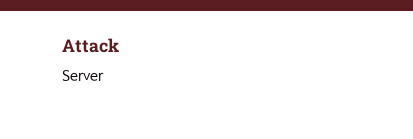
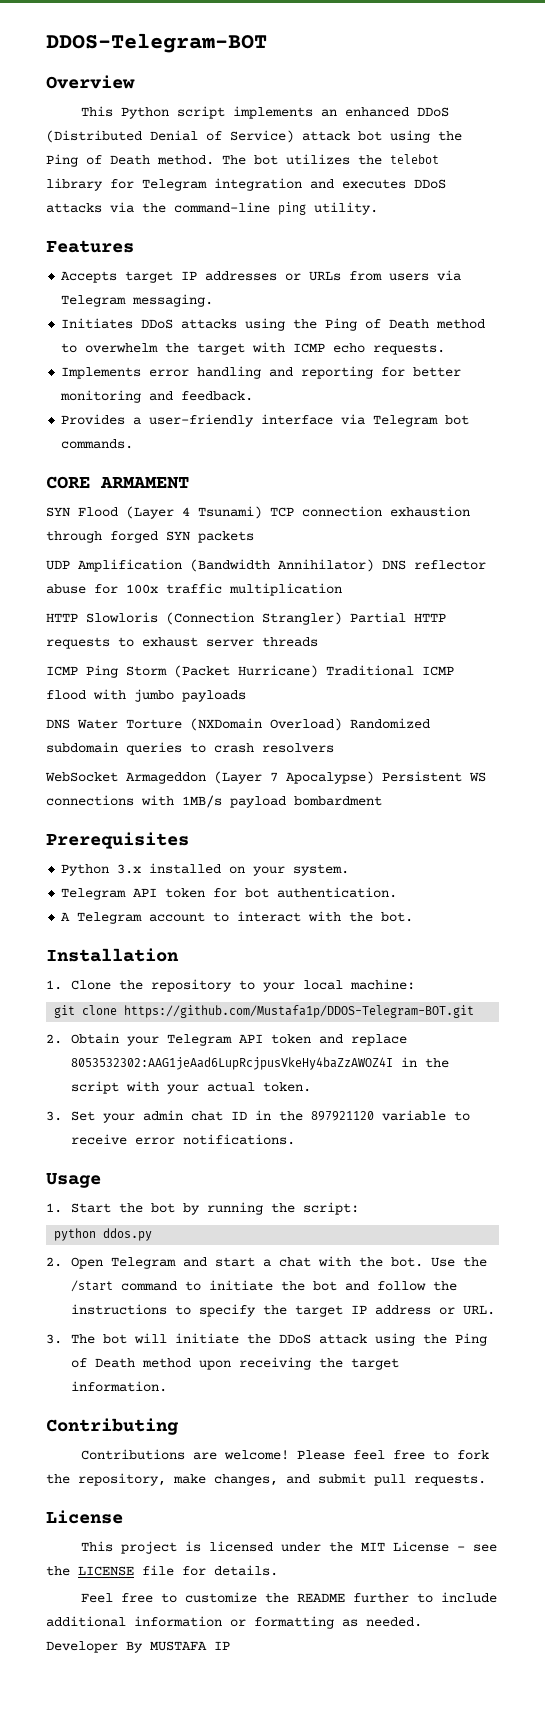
- Attack
- Server
+ DDOS-Telegram-BOT
+ Overview
+ This Python script implements an enhanced DDoS (Distributed Denial of Service) attack bot using the Ping of Death method. The bot utilizes the telebot library for Telegram integration and executes DDoS attacks via the command-line ping utility.
+ Features
+ Accepts target IP addresses or URLs from users via Telegram messaging.
+ Initiates DDoS attacks using the Ping of Death method to overwhelm the target with ICMP echo requests.
+ Implements error handling and reporting for better monitoring and feedback.
+ Provides a user-friendly interface via Telegram bot commands.
+ CORE ARMAMENT
+ SYN Flood (Layer 4 Tsunami) TCP connection exhaustion through forged SYN packets
+ UDP Amplification (Bandwidth Annihilator) DNS reflector abuse for 100x traffic multiplication
+ HTTP Slowloris (Connection Strangler) Partial HTTP requests to exhaust server threads
+ ICMP Ping Storm (Packet Hurricane) Traditional ICMP flood with jumbo payloads
+ DNS Water Torture (NXDomain Overload) Randomized subdomain queries to crash resolvers
+ WebSocket Armageddon (Layer 7 Apocalypse) Persistent WS connections with 1MB/s payload bombardment
+ Prerequisites
+ Python 3.x installed on your system.
+ Telegram API token for bot authentication.
+ A Telegram account to interact with the bot.
+ Installation
+ 1. Clone the repository to your local machine:
+ git clone https://github.com/Mustafa1p/DDOS-Telegram-BOT.git
+ 2. Obtain your Telegram API token and replace 8053532302:AAG1jeAad6LupRcjpusVkeHy4baZzAWOZ4I in the script with your actual token.
+ 3. Set your admin chat ID in the 897921120 variable to receive error notifications.
+ Usage
+ 1. Start the bot by running the script:
+ python ddos.py
+ 2. Open Telegram and start a chat with the bot. Use the /start command to initiate the bot and follow the instructions to specify the target IP address or URL.
+ 3. The bot will initiate the DDoS attack using the Ping of Death method upon receiving the target information.
+ Contributing
+ Contributions are welcome! Please feel free to fork the repository, make changes, and submit pull requests.
+ License
+ This project is licensed under the MIT License - see the LICENSE file for details.
+ Feel free to customize the README further to include additional information or formatting as needed. Developer By MUSTAFA IP

